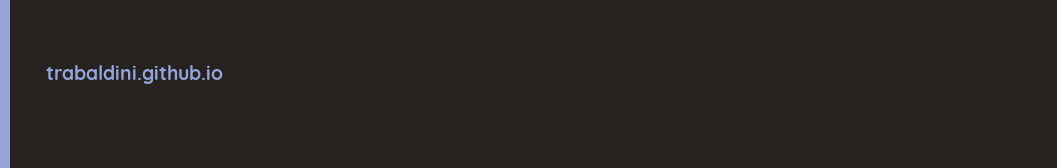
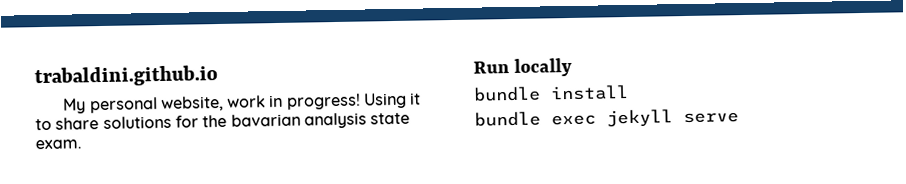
+ My personal website, work in progress! Using it to share solutions for the bavarian analysis state exam.
+ Run locally
+ bundle install
+ bundle exec jekyll serve

